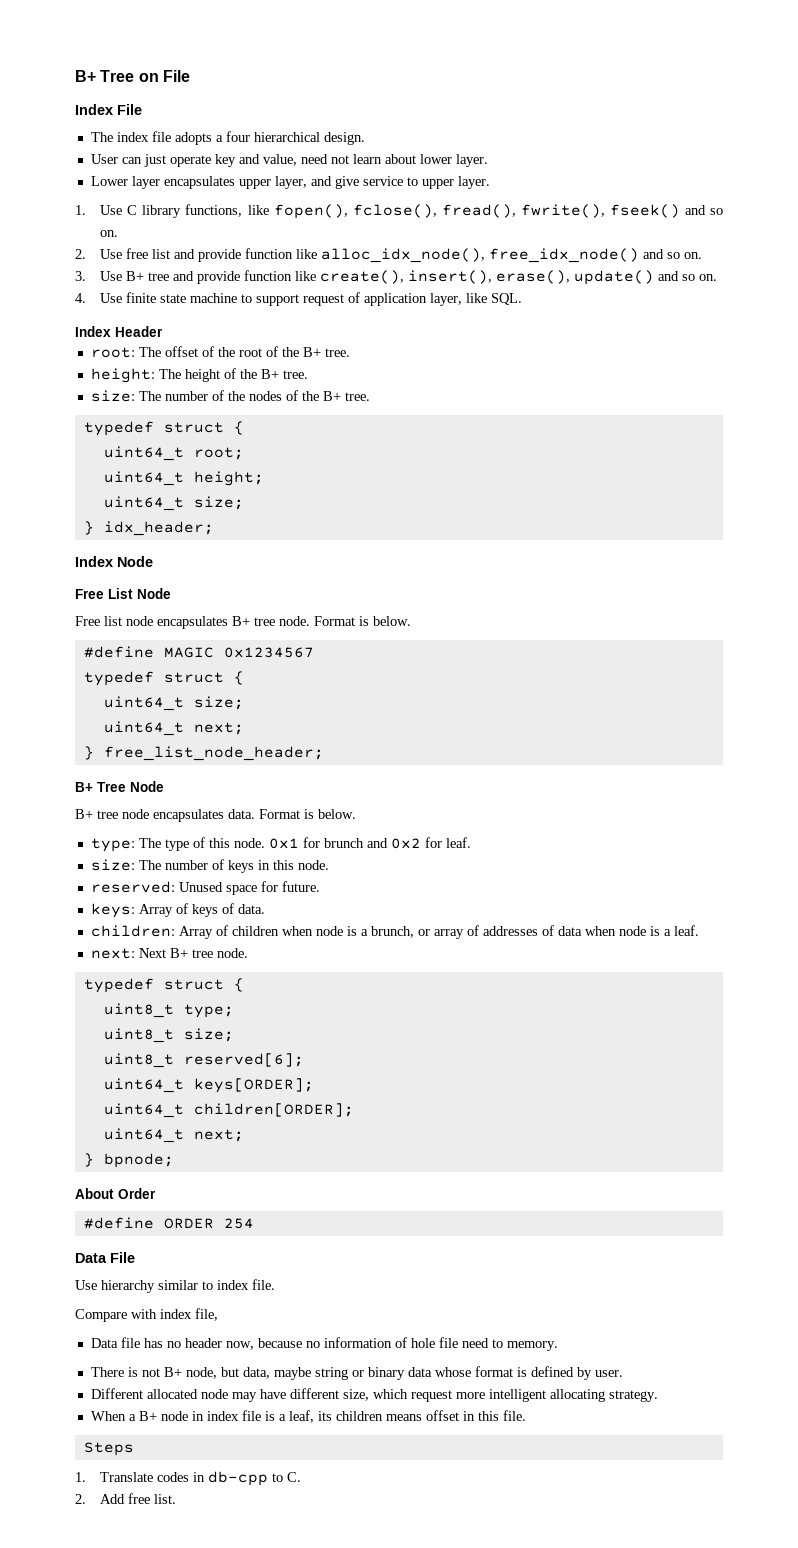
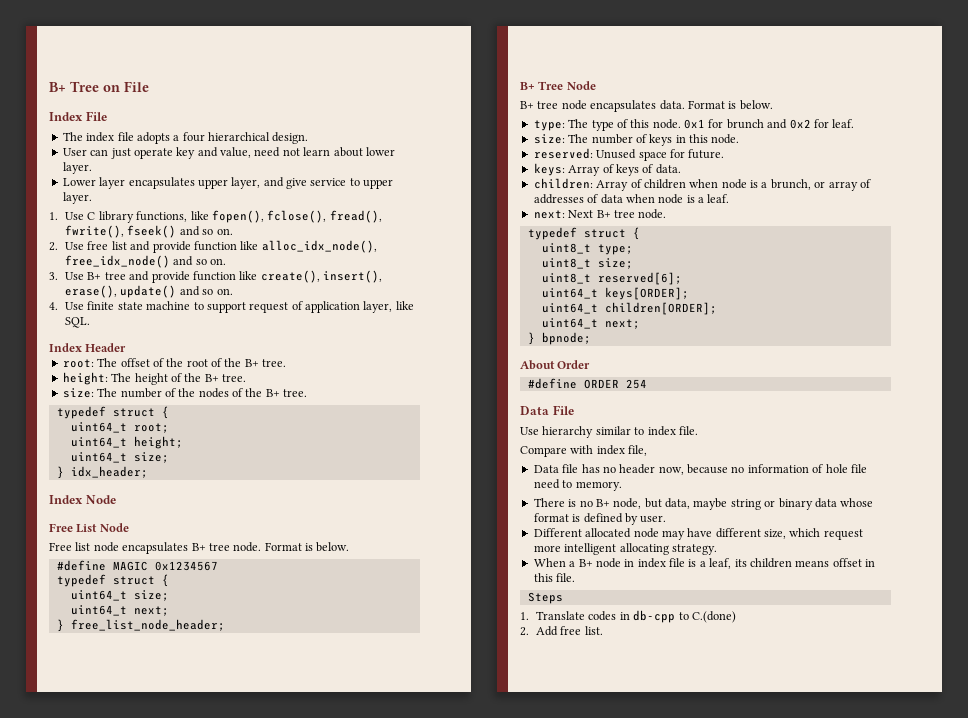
- There is not B+ node, but data, maybe string or binary data whose format is defined by user.
+ There is no B+ node, but data, maybe string or binary data whose format is defined by user.
- 1. Translate codes in db-cpp to C.
+ 1. Translate codes in db-cpp to C.(done)

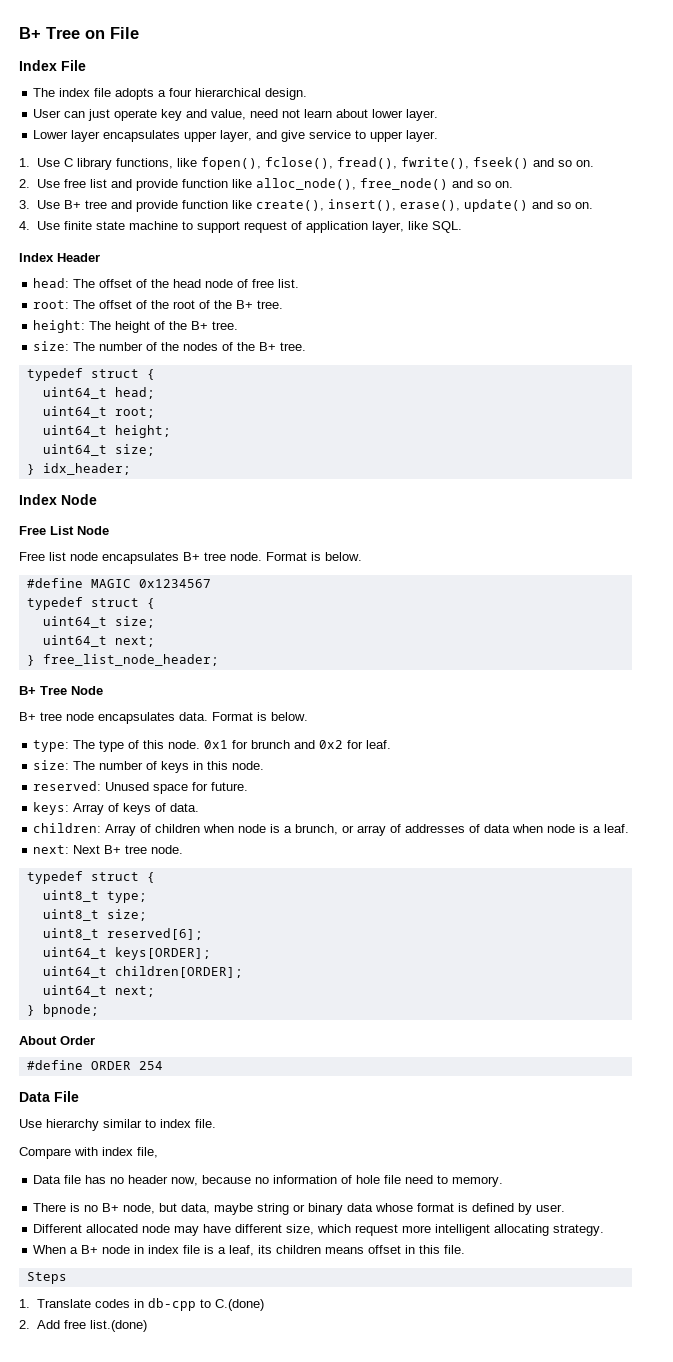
- 2. Use free list and provide function like alloc_idx_node(), free_idx_node() and so on.
+ 2. Use free list and provide function like alloc_node(), free_node() and so on.
+ head: The offset of the head node of free list.
+ uint64_t head;
- 2. Add free list.
+ 2. Add free list.(done)

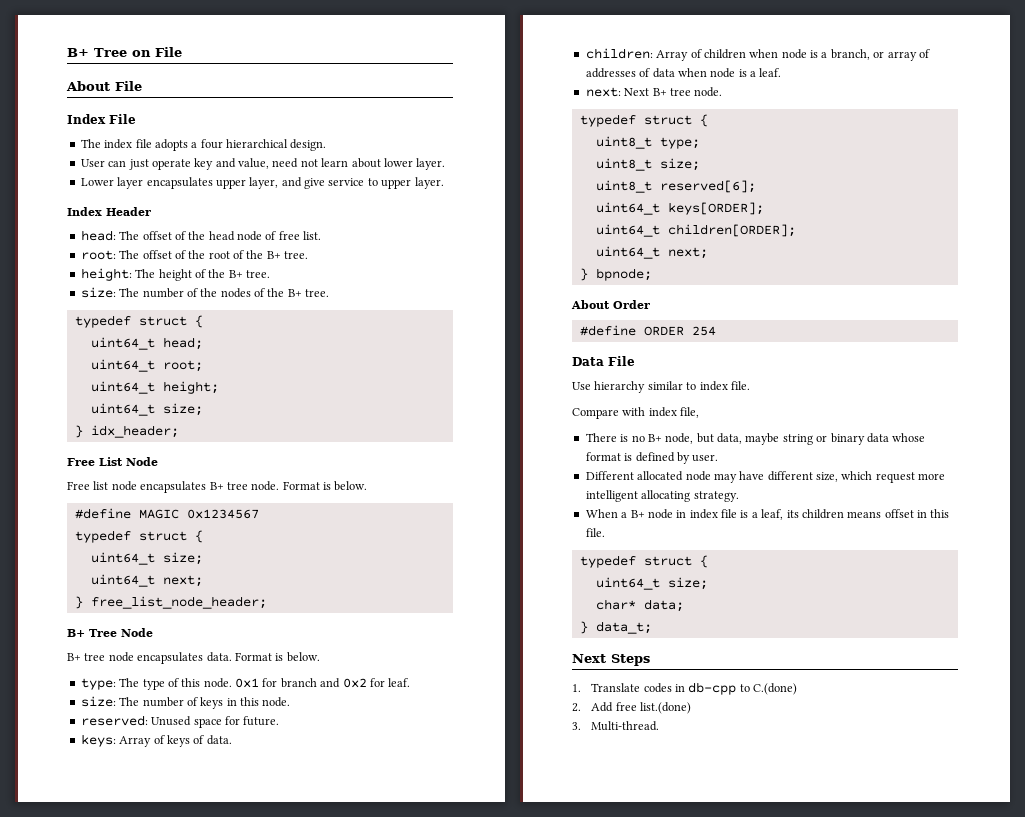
+ About File
- 1. Use C library functions, like fopen(), fclose(), fread(), fwrite(), fseek() and so on.
- 2. Use free list and provide function like alloc_node(), free_node() and so on.
- 3. Use B+ tree and provide function like create(), insert(), erase(), update() and so on.
- 4. Use finite state machine to support request of application layer, like SQL.
- Index Node
- 0x1 for brunch and 0x2 for leaf.
+ 0x1 for branch and 0x2 for leaf.
- children: Array of children when node is a brunch, or array of addresses of data when node is a leaf.
+ children: Array of children when node is a branch, or array of addresses of data when node is a leaf.
- Data file has no header now, because no information of hole file need to memory.
  When a B+ node in index file is a leaf, its children means offset in this file.
- Steps
+ typedef struct {
+ uint64_t size;
+ char* data;
+ } data_t;
+ Next Steps
+ 3. Multi-thread.

